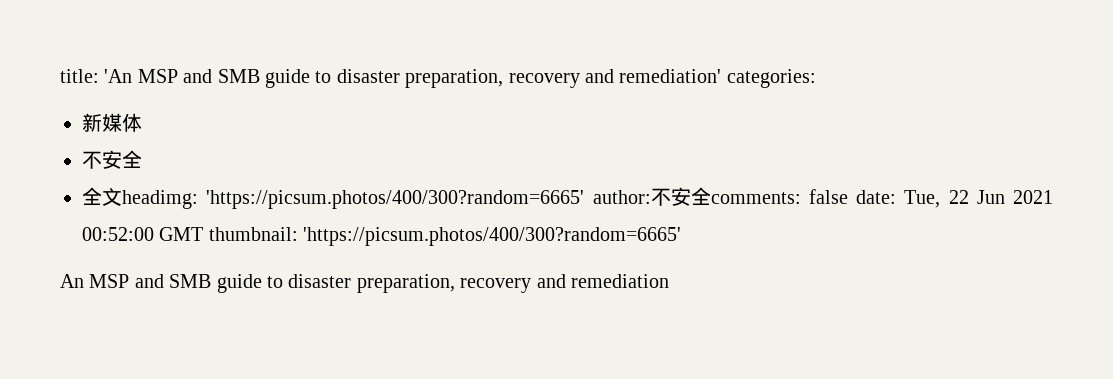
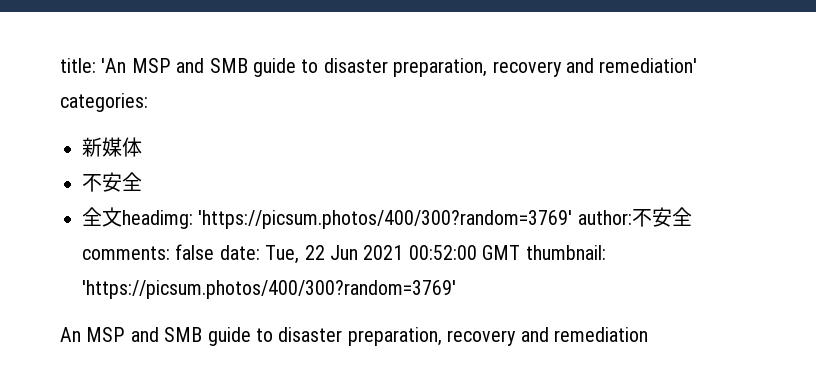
- 全文headimg: 'https://picsum.photos/400/300?random=6665' author:不安全comments: false date: Tue, 22 Jun 2021 00:52:00 GMT thumbnail: 'https://picsum.photos/400/300?random=6665'
+ 全文headimg: 'https://picsum.photos/400/300?random=3769' author:不安全comments: false date: Tue, 22 Jun 2021 00:52:00 GMT thumbnail: 'https://picsum.photos/400/300?random=3769'

